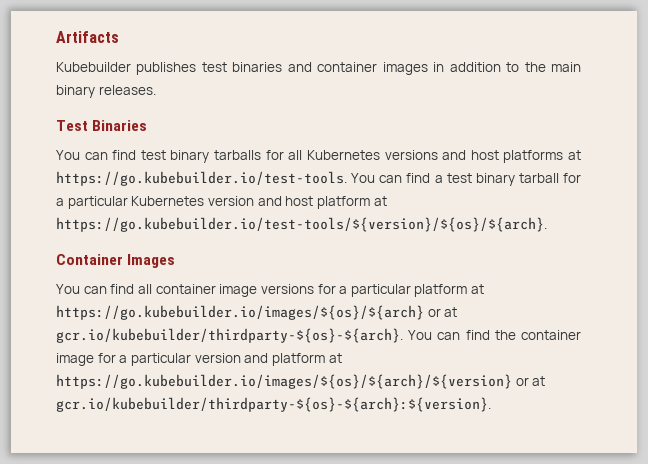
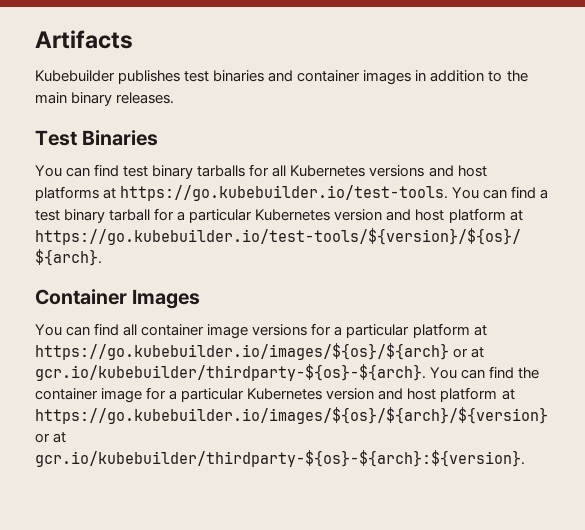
- You can find all container image versions for a particular platform at https://go.kubebuilder.io/images/${os}/${arch} or at gcr.io/kubebuilder/thirdparty-${os}-${arch}. You can find the container image for a particular version and platform at https://go.kubebuilder.io/images/${os}/${arch}/${version} or at gcr.io/kubebuilder/thirdparty-${os}-${arch}:${version}.
+ You can find all container image versions for a particular platform at https://go.kubebuilder.io/images/${os}/${arch} or at gcr.io/kubebuilder/thirdparty-${os}-${arch}. You can find the container image for a particular Kubernetes version and host platform at https://go.kubebuilder.io/images/${os}/${arch}/${version} or at gcr.io/kubebuilder/thirdparty-${os}-${arch}:${version}.

